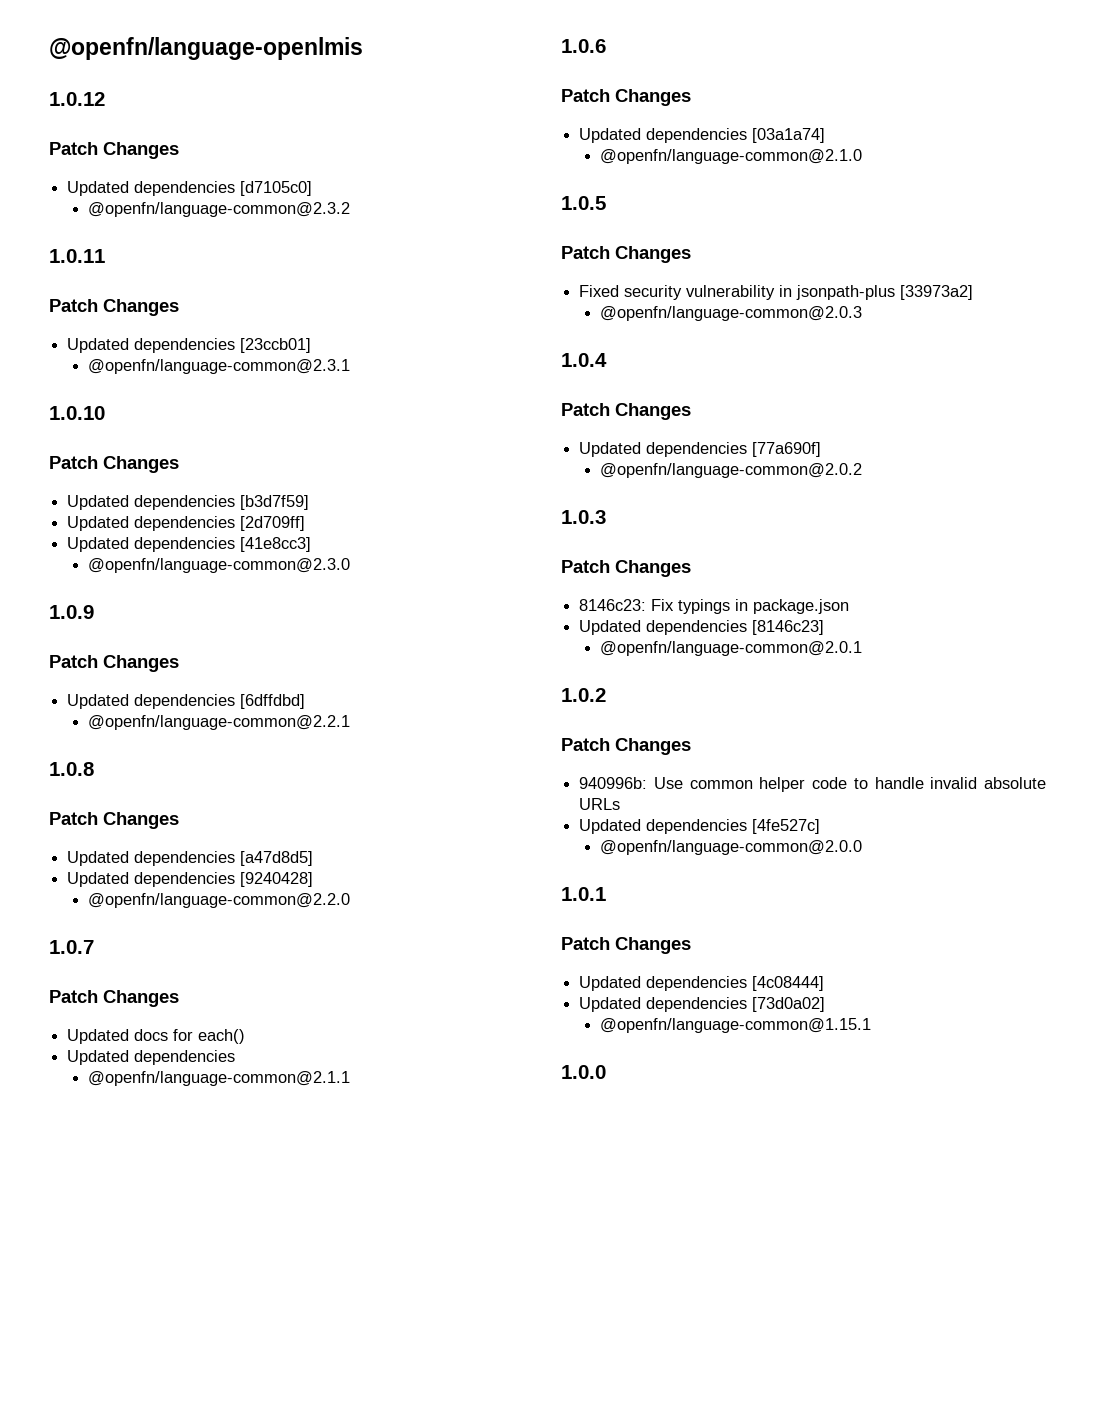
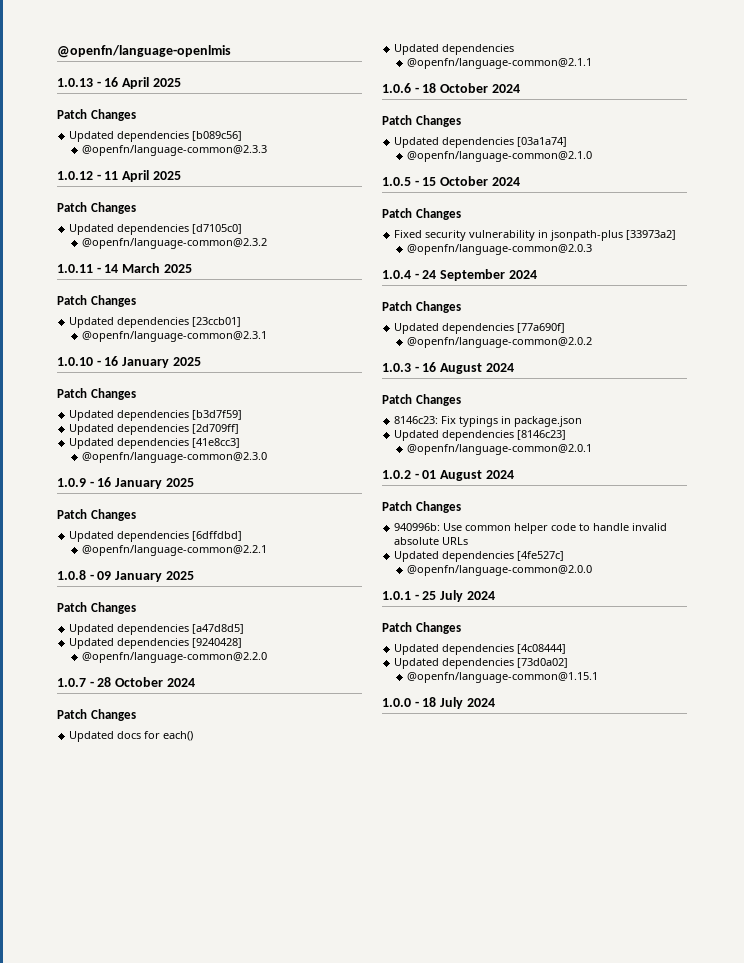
- 1.0.12
+ 1.0.13 - 16 April 2025
+ Patch Changes
+ Updated dependencies [b089c56]
+ @openfn/language-common@2.3.3
+ 1.0.12 - 11 April 2025
- 1.0.11
+ 1.0.11 - 14 March 2025
- 1.0.10
+ 1.0.10 - 16 January 2025
- 1.0.9
+ 1.0.9 - 16 January 2025
- 1.0.8
+ 1.0.8 - 09 January 2025
- 1.0.7
+ 1.0.7 - 28 October 2024
- 1.0.6
+ 1.0.6 - 18 October 2024
- 1.0.5
+ 1.0.5 - 15 October 2024
- 1.0.4
+ 1.0.4 - 24 September 2024
- 1.0.3
+ 1.0.3 - 16 August 2024
- 1.0.2
+ 1.0.2 - 01 August 2024
- 1.0.1
+ 1.0.1 - 25 July 2024
- 1.0.0
+ 1.0.0 - 18 July 2024

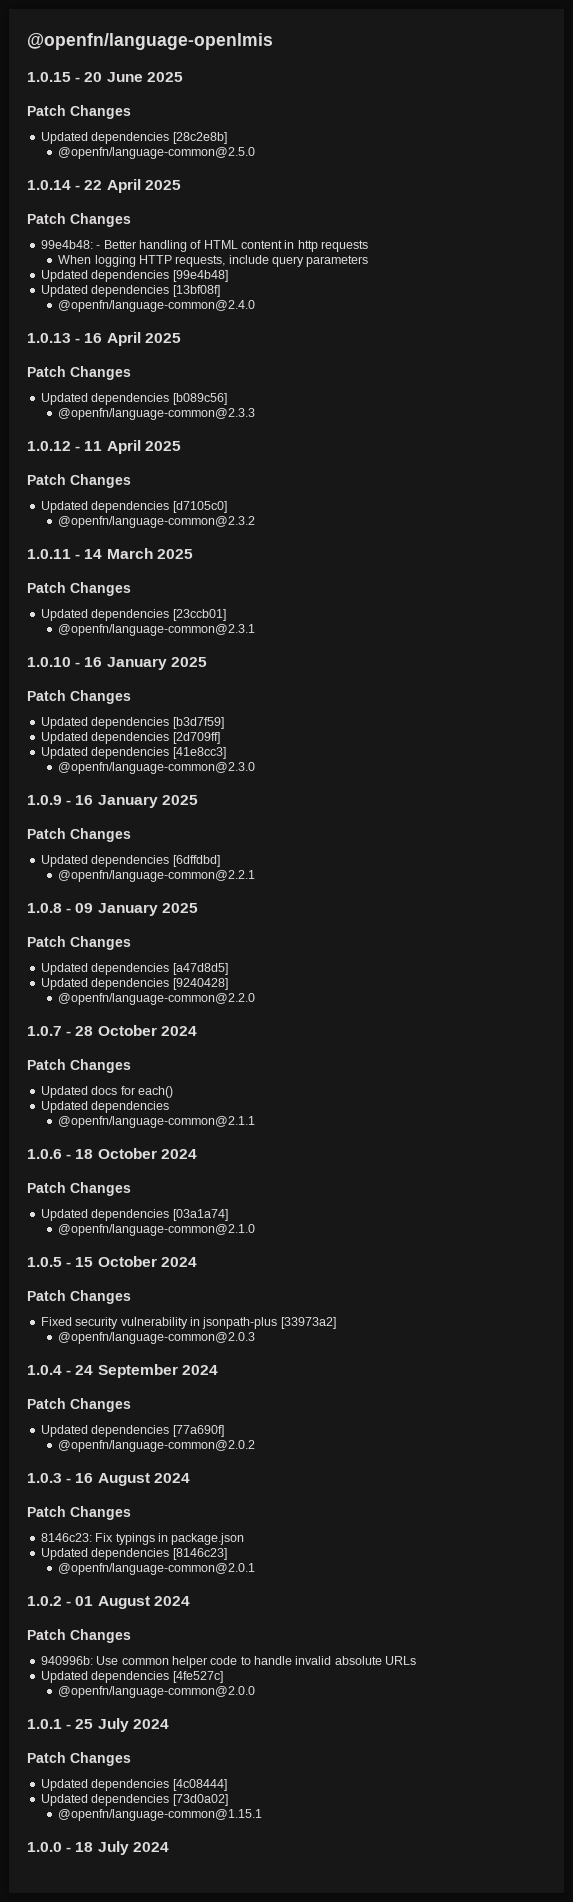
+ 1.0.15 - 20 June 2025
+ Patch Changes
+ Updated dependencies [28c2e8b]
+ @openfn/language-common@2.5.0
+ 1.0.14 - 22 April 2025
+ Patch Changes
+ 99e4b48: - Better handling of HTML content in http requests
+ When logging HTTP requests, include query parameters
+ Updated dependencies [99e4b48]
+ Updated dependencies [13bf08f]
+ @openfn/language-common@2.4.0

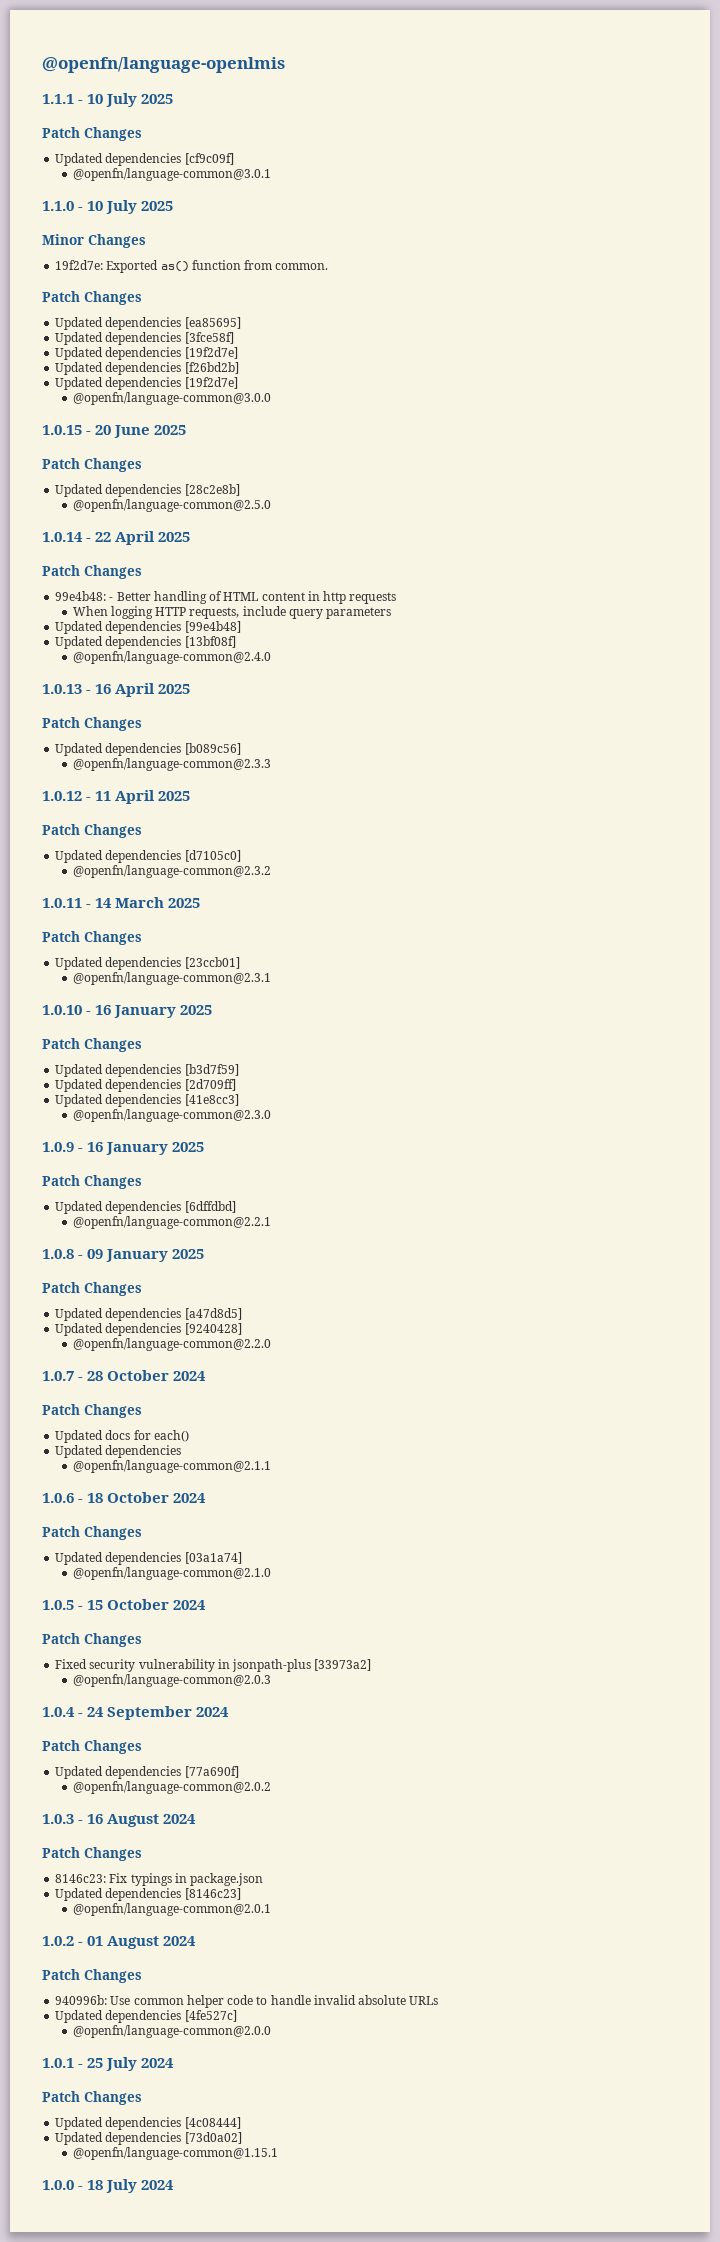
+ 1.1.1 - 10 July 2025
+ Patch Changes
+ Updated dependencies [cf9c09f]
+ @openfn/language-common@3.0.1
+ 1.1.0 - 10 July 2025
+ Minor Changes
+ 19f2d7e: Exported as() function from common.
+ Patch Changes
+ Updated dependencies [ea85695]
+ Updated dependencies [3fce58f]
+ Updated dependencies [19f2d7e]
+ Updated dependencies [f26bd2b]
+ Updated dependencies [19f2d7e]
+ @openfn/language-common@3.0.0

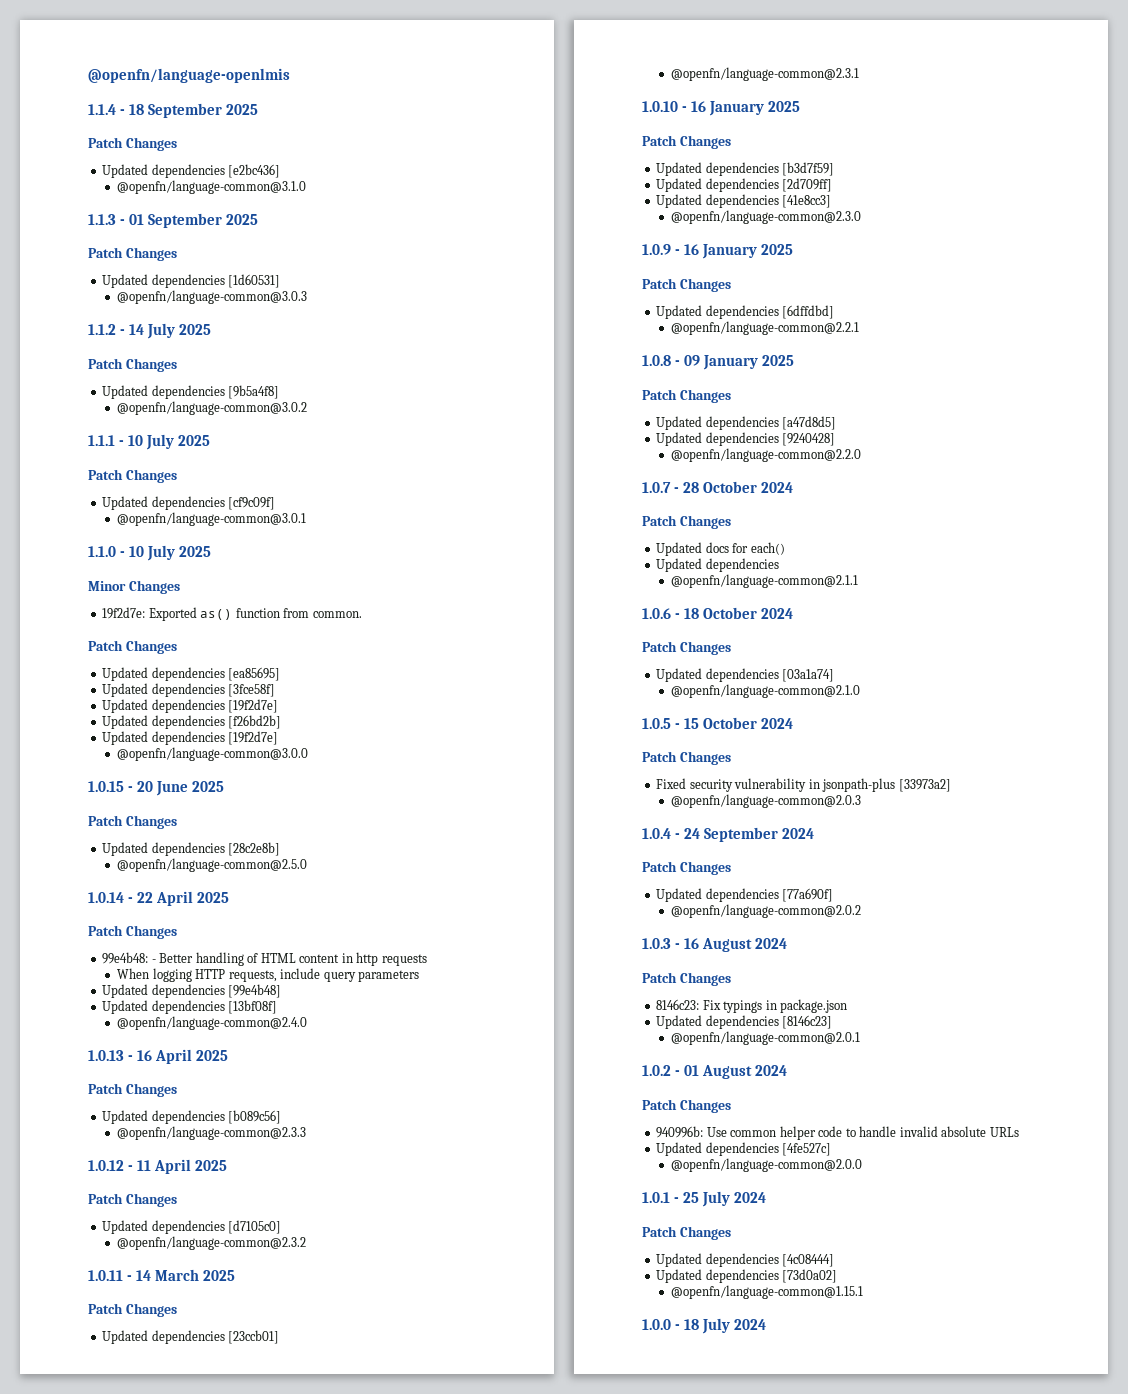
+ 1.1.4 - 18 September 2025
+ Patch Changes
+ Updated dependencies [e2bc436]
+ @openfn/language-common@3.1.0
+ 1.1.3 - 01 September 2025
+ Patch Changes
+ Updated dependencies [1d60531]
+ @openfn/language-common@3.0.3
+ 1.1.2 - 14 July 2025
+ Patch Changes
+ Updated dependencies [9b5a4f8]
+ @openfn/language-common@3.0.2

